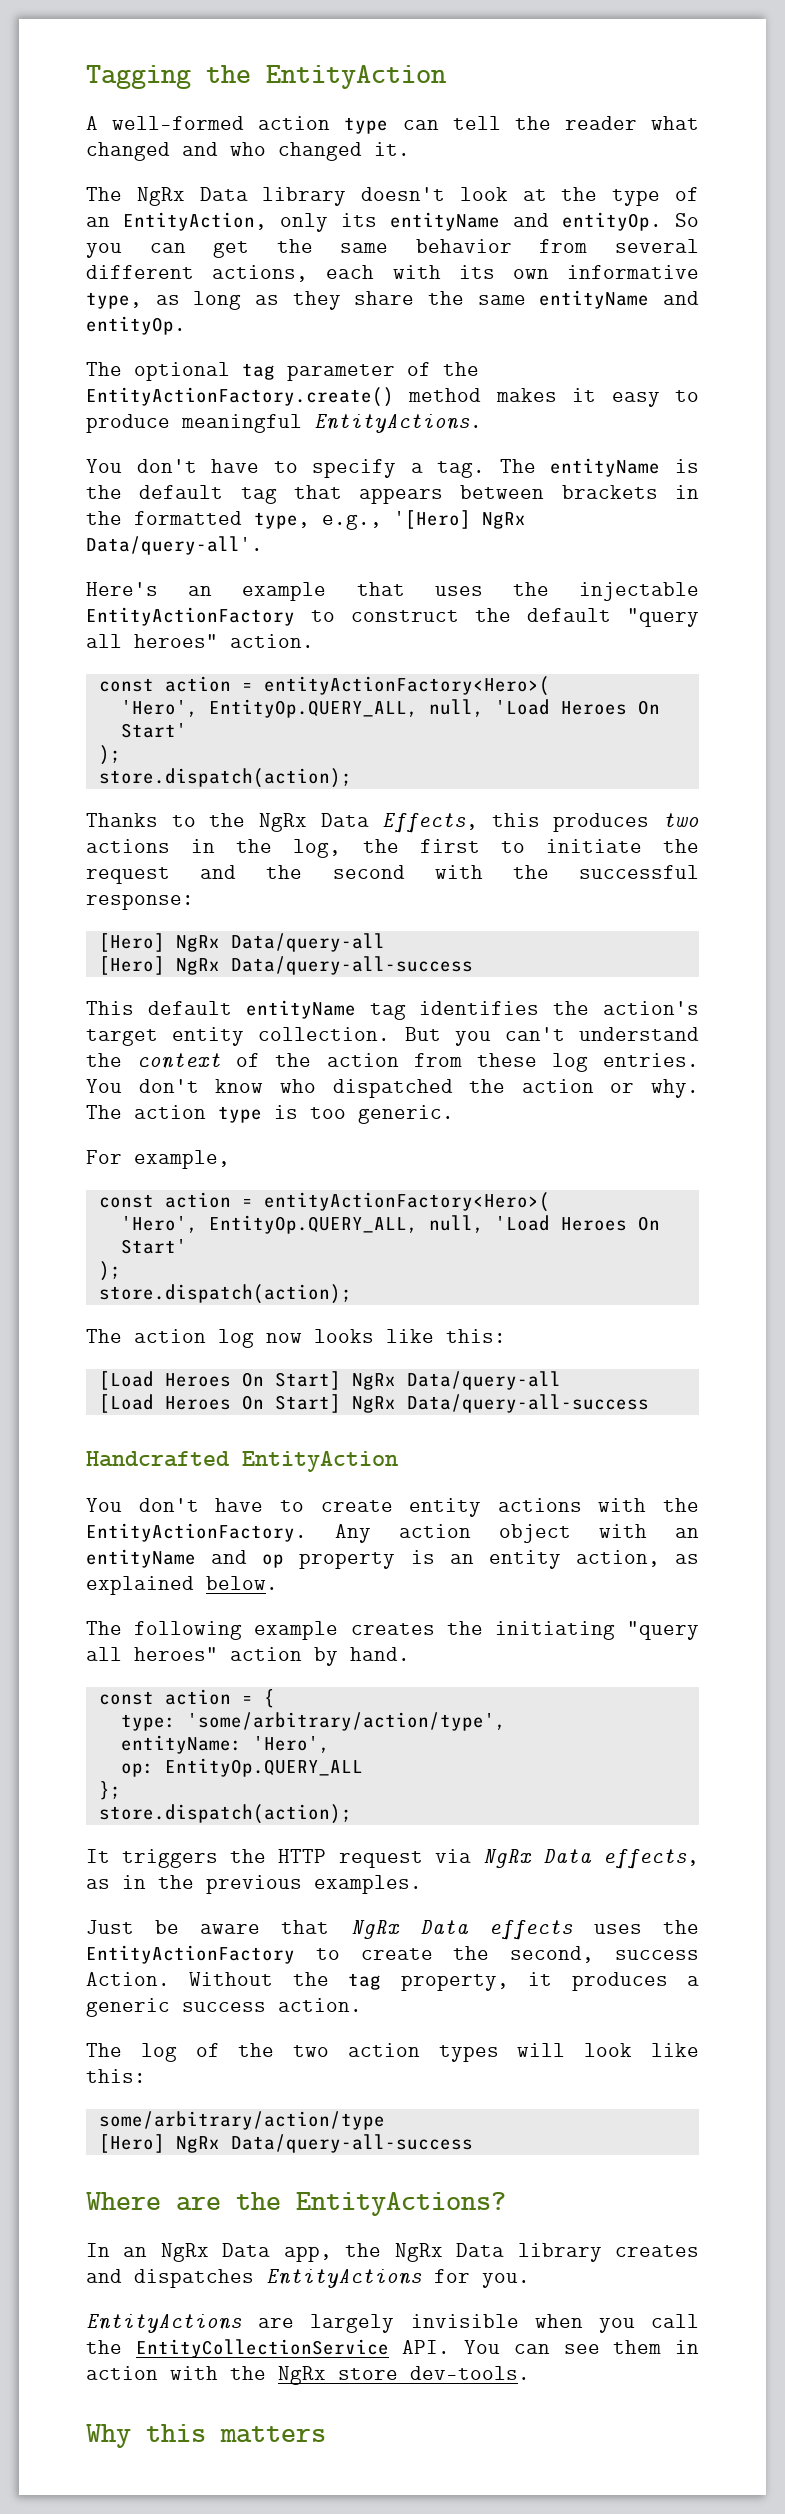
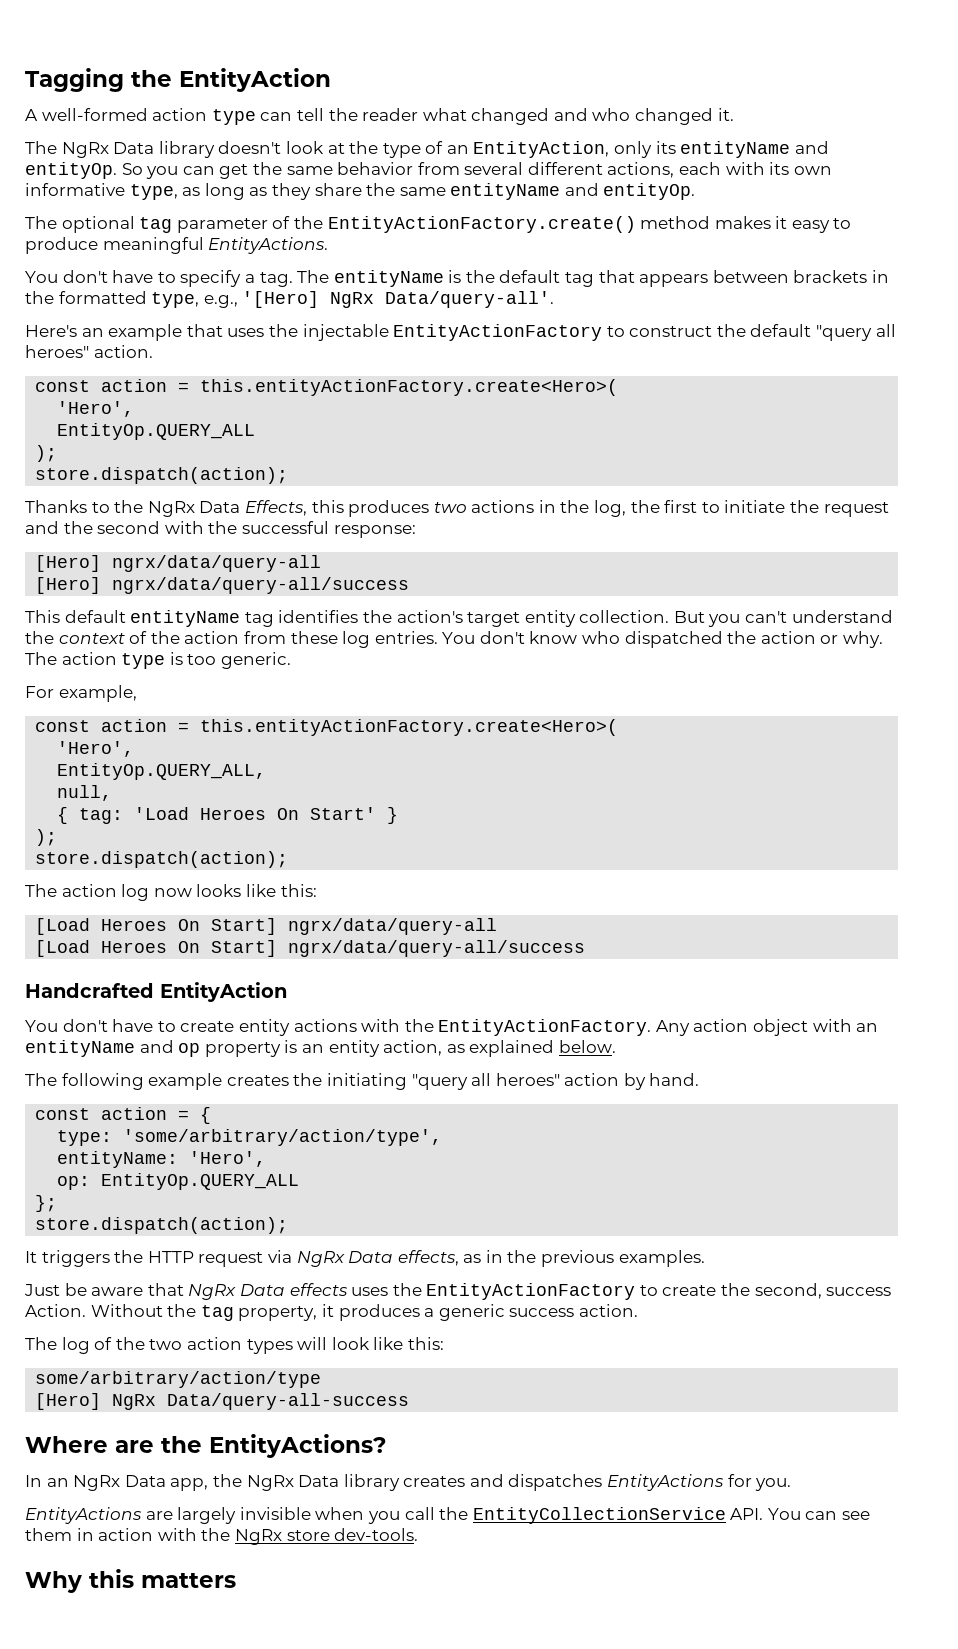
  Here's an example that uses the injectable EntityActionFactory to construct the default "query all heroes" action.
- const action = entityActionFactory<Hero>(
- 'Hero', EntityOp.QUERY_ALL, null, 'Load Heroes On Start'
+ const action = this.entityActionFactory.create<Hero>(
+ 'Hero',
+ EntityOp.QUERY_ALL
- [Hero] NgRx Data/query-all
- [Hero] NgRx Data/query-all-success
+ [Hero] ngrx/data/query-all
+ [Hero] ngrx/data/query-all/success
  For example,
- const action = entityActionFactory<Hero>(
- 'Hero', EntityOp.QUERY_ALL, null, 'Load Heroes On Start'
+ const action = this.entityActionFactory.create<Hero>(
+ 'Hero',
+ EntityOp.QUERY_ALL,
+ null,
+ { tag: 'Load Heroes On Start' }
- [Load Heroes On Start] NgRx Data/query-all
- [Load Heroes On Start] NgRx Data/query-all-success
+ [Load Heroes On Start] ngrx/data/query-all
+ [Load Heroes On Start] ngrx/data/query-all/success

